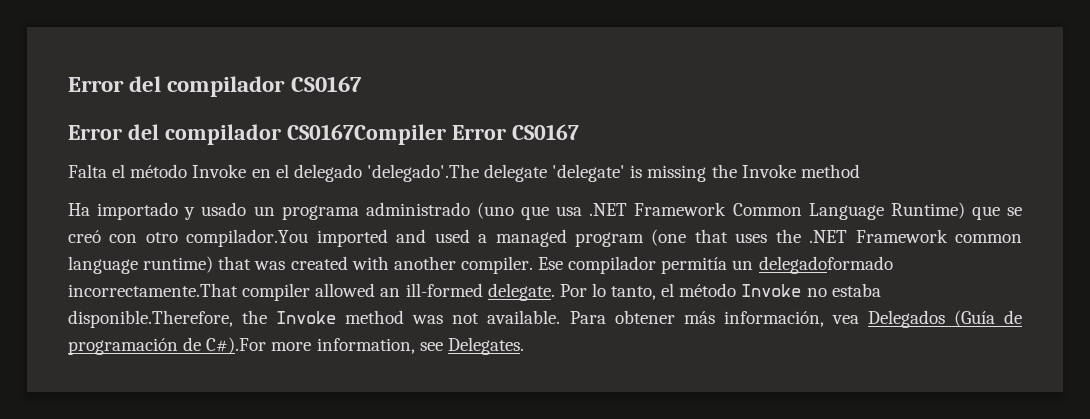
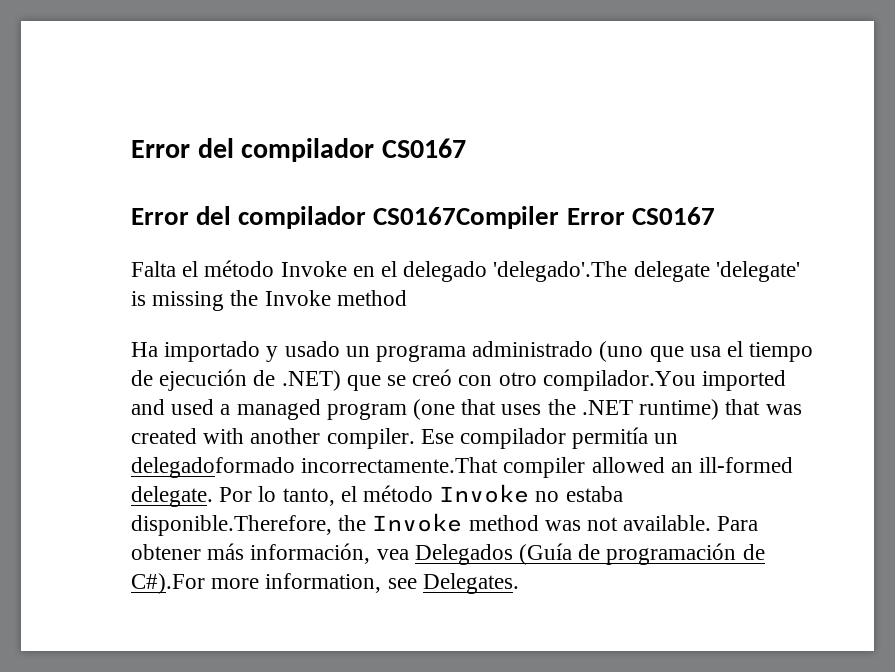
- Ha importado y usado un programa administrado (uno que usa .NET Framework Common Language Runtime) que se creó con otro compilador.You imported and used a managed program (one that uses the .NET Framework common language runtime) that was created with another compiler.
+ Ha importado y usado un programa administrado (uno que usa el tiempo de ejecución de .NET) que se creó con otro compilador.You imported and used a managed program (one that uses the .NET runtime) that was created with another compiler.

